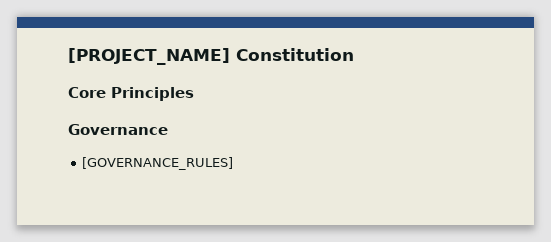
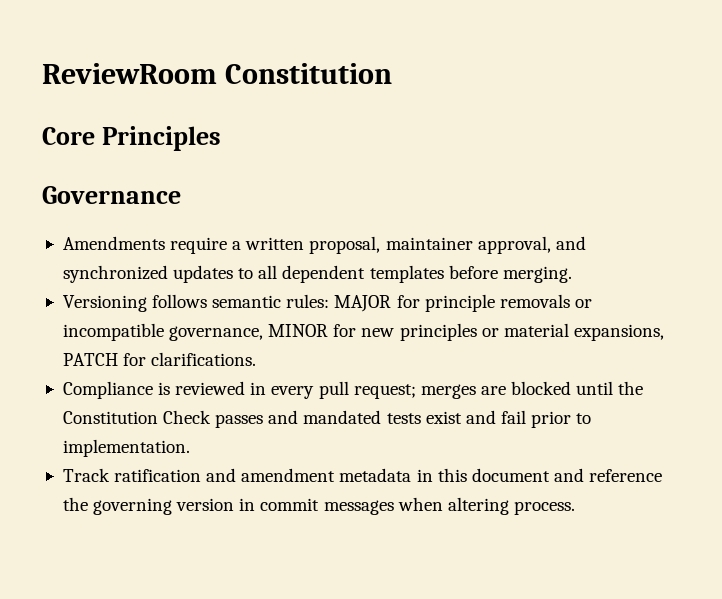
- [PROJECT_NAME] Constitution
+ ReviewRoom Constitution
- [GOVERNANCE_RULES]
+ Amendments require a written proposal, maintainer approval, and synchronized updates to all dependent templates before merging.
+ Versioning follows semantic rules: MAJOR for principle removals or incompatible governance, MINOR for new principles or material expansions, PATCH for clarifications.
+ Compliance is reviewed in every pull request; merges are blocked until the Constitution Check passes and mandated tests exist and fail prior to implementation.
+ Track ratification and amendment metadata in this document and reference the governing version in commit messages when altering process.

